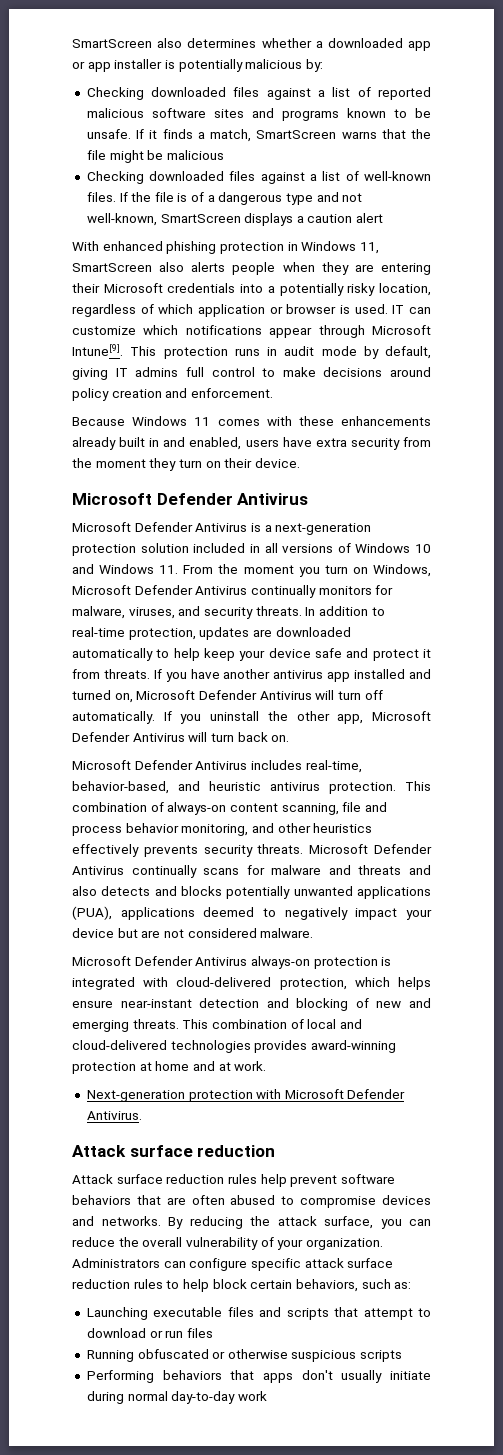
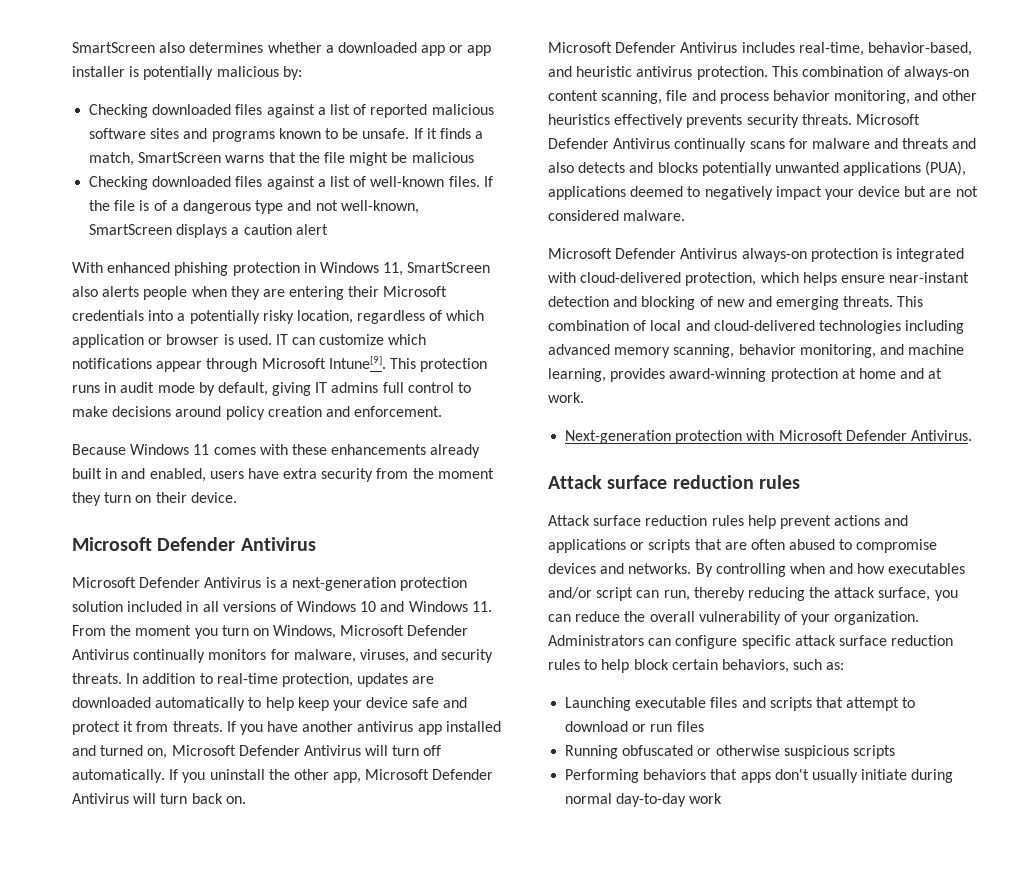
- This combination of local and cloud-delivered technologies provides award-winning protection at home and at work.
+ This combination of local and cloud-delivered technologies including advanced memory scanning, behavior monitoring, and machine learning, provides award-winning protection at home and at work.
  Next-generation protection with Microsoft Defender Antivirus.
- Attack surface reduction
+ Attack surface reduction rules
- Attack surface reduction rules help prevent software behaviors that are often abused to compromise devices and networks.
+ Attack surface reduction rules help prevent actions and applications or scripts that are often abused to compromise devices and networks.
- By reducing the attack surface, you can reduce the overall vulnerability of your organization.
+ By controlling when and how executables and/or script can run, thereby reducing the attack surface, you can reduce the overall vulnerability of your organization.

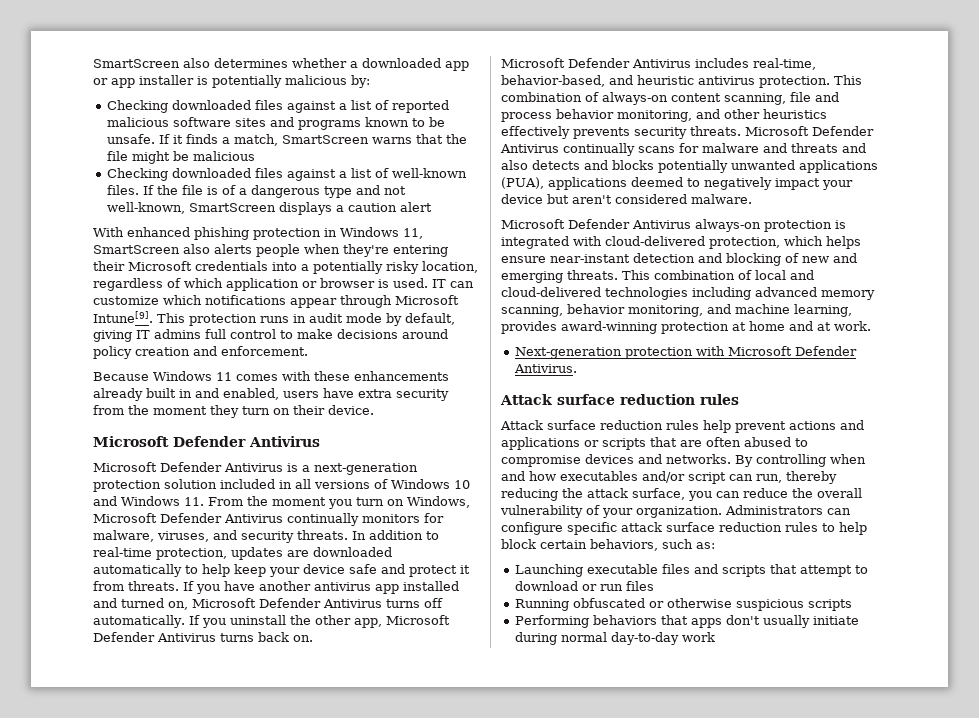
- With enhanced phishing protection in Windows 11, SmartScreen also alerts people when they are entering their Microsoft credentials into a potentially risky location, regardless of which application or browser is used.
+ With enhanced phishing protection in Windows 11, SmartScreen also alerts people when they're entering their Microsoft credentials into a potentially risky location, regardless of which application or browser is used.
- If you have another antivirus app installed and turned on, Microsoft Defender Antivirus will turn off automatically.
+ If you have another antivirus app installed and turned on, Microsoft Defender Antivirus turns off automatically.
- If you uninstall the other app, Microsoft Defender Antivirus will turn back on.
+ If you uninstall the other app, Microsoft Defender Antivirus turns back on.
- Microsoft Defender Antivirus continually scans for malware and threats and also detects and blocks potentially unwanted applications (PUA), applications deemed to negatively impact your device but are not considered malware.
+ Microsoft Defender Antivirus continually scans for malware and threats and also detects and blocks potentially unwanted applications (PUA), applications deemed to negatively impact your device but aren't considered malware.

